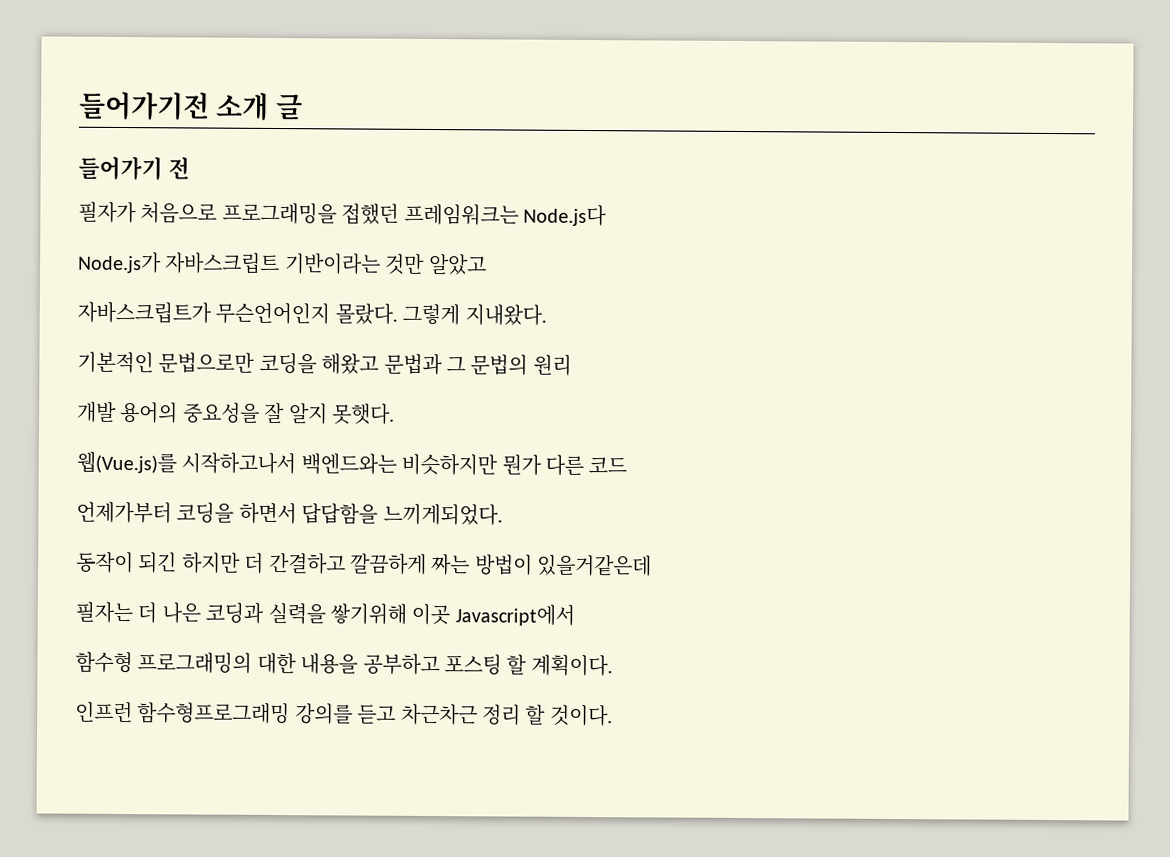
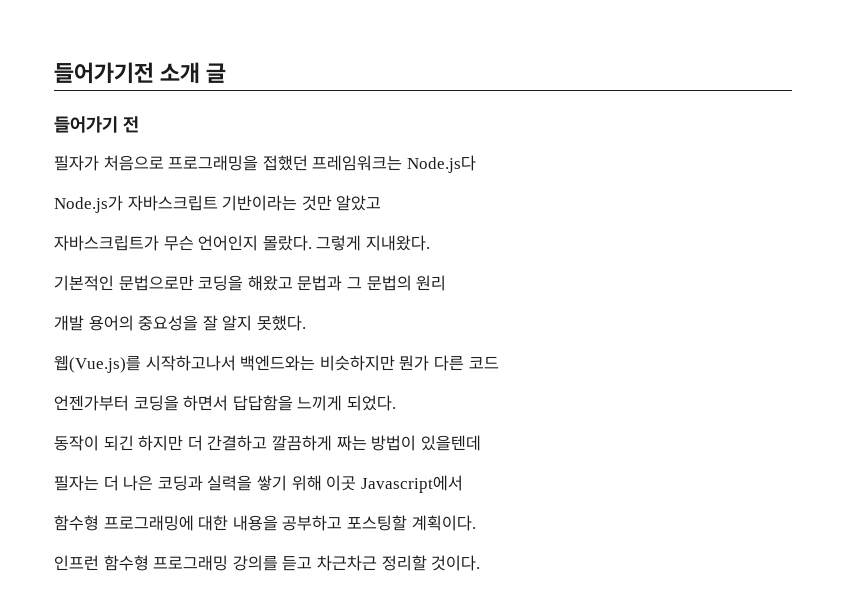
- 자바스크립트가 무슨언어인지 몰랐다.
+ 자바스크립트가 무슨 언어인지 몰랐다.
- 개발 용어의 중요성을 잘 알지 못햇다.
+ 개발 용어의 중요성을 잘 알지 못했다.
- 언제가부터 코딩을 하면서 답답함을 느끼게되었다.
+ 언젠가부터 코딩을 하면서 답답함을 느끼게 되었다.
- 동작이 되긴 하지만 더 간결하고 깔끔하게 짜는 방법이 있을거같은데
+ 동작이 되긴 하지만 더 간결하고 깔끔하게 짜는 방법이 있을텐데
- 필자는 더 나은 코딩과 실력을 쌓기위해 이곳 Javascript에서
+ 필자는 더 나은 코딩과 실력을 쌓기 위해 이곳 Javascript에서
- 함수형 프로그래밍의 대한 내용을 공부하고 포스팅 할 계획이다.
+ 함수형 프로그래밍에 대한 내용을 공부하고 포스팅할 계획이다.
- 인프런 함수형프로그래밍 강의를 듣고 차근차근 정리 할 것이다.
+ 인프런 함수형 프로그래밍 강의를 듣고 차근차근 정리할 것이다.

